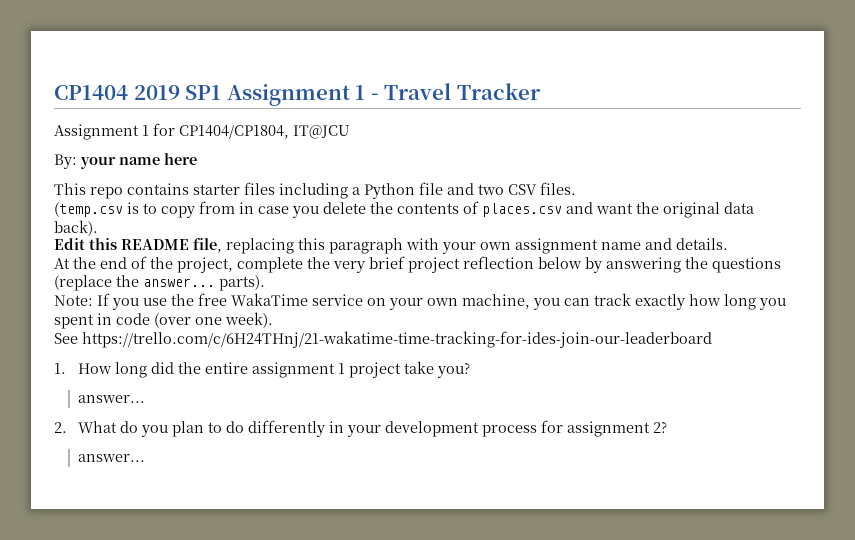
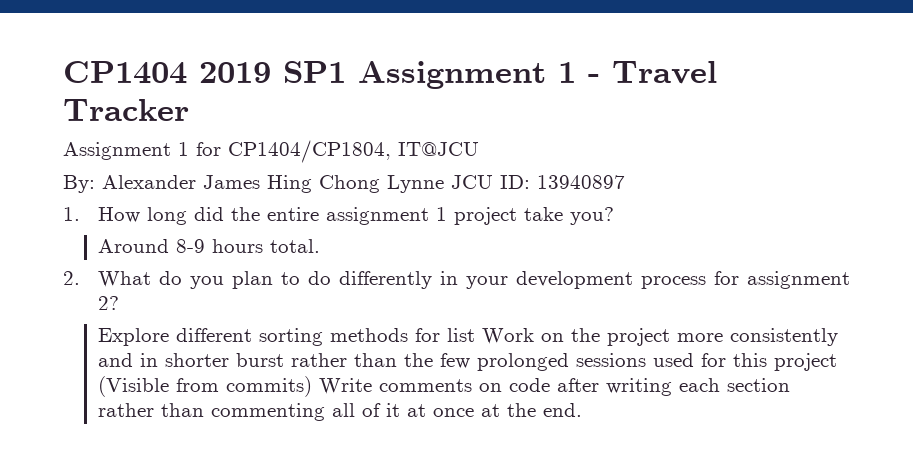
- By: your name here
- This repo contains starter files including a Python file and two CSV files.
- (temp.csv is to copy from in case you delete the contents of places.csv and want the original data back).
- Edit this README file, replacing this paragraph with your own assignment name and details.
- At the end of the project, complete the very brief project reflection below by answering the questions (replace the answer... parts).
- Note: If you use the free WakaTime service on your own machine, you can track exactly how long you spent in code (over one week).
- See https://trello.com/c/6H24THnj/21-wakatime-time-tracking-for-ides-join-our-leaderboard
+ By: Alexander James Hing Chong Lynne JCU ID: 13940897
  1. How long did the entire assignment 1 project take you?
- answer...
+ Around 8-9 hours total.
  2. What do you plan to do differently in your development process for assignment 2?
- answer...
+ Explore different sorting methods for list Work on the project more consistently and in shorter burst rather than the few prolonged sessions used for this project (Visible from commits) Write comments on code after writing each section rather than commenting all of it at once at the end.

